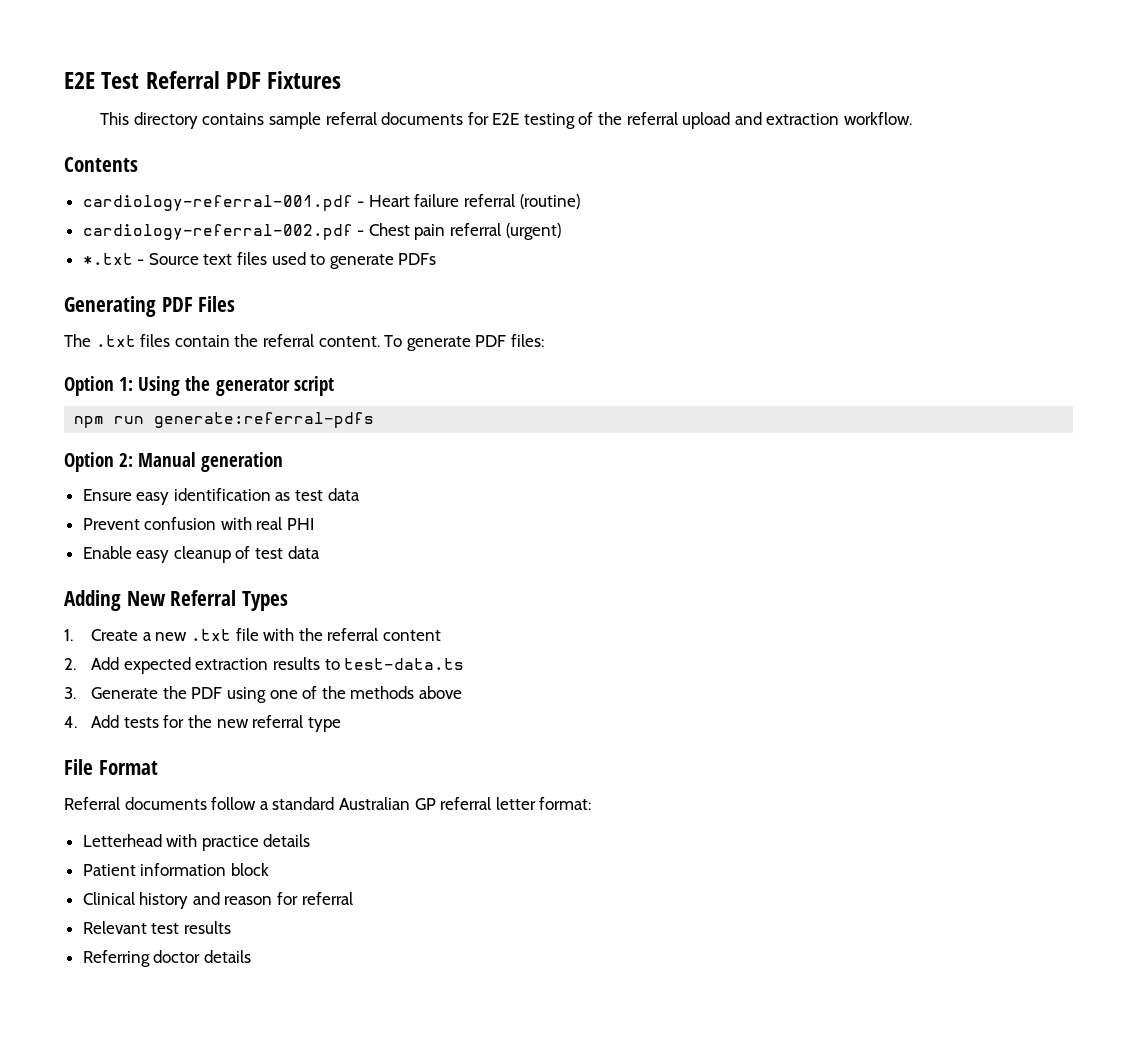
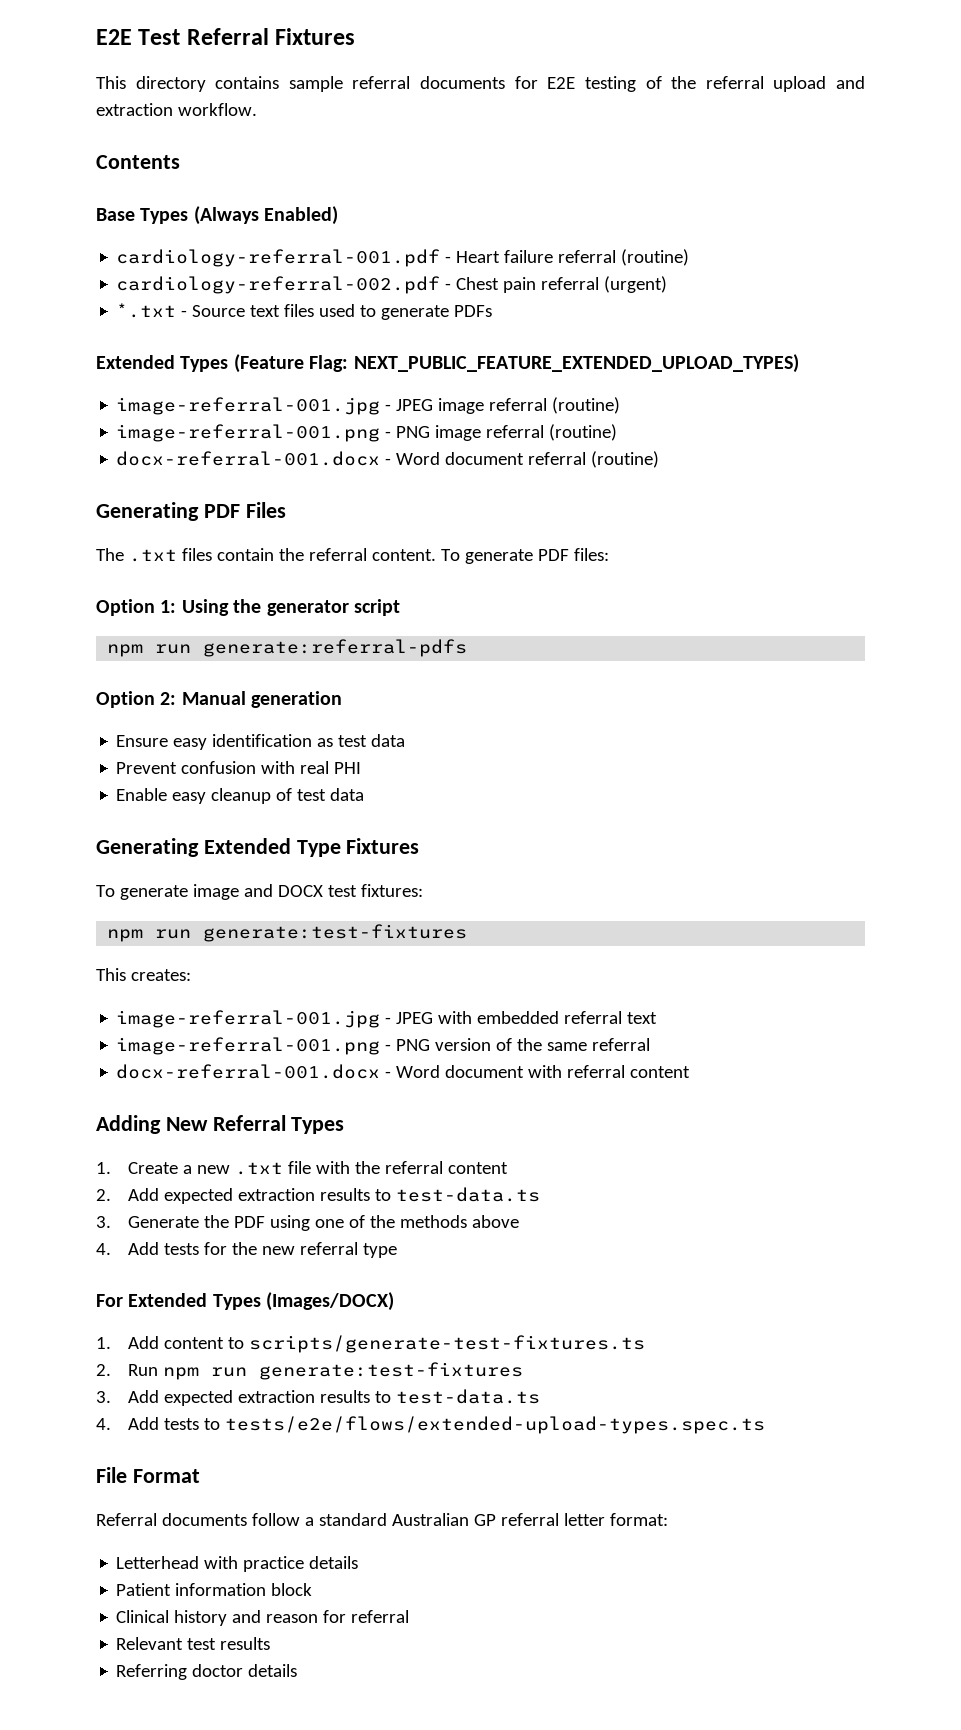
- E2E Test Referral PDF Fixtures
+ E2E Test Referral Fixtures
+ Base Types (Always Enabled)
+ Extended Types (Feature Flag: NEXT_PUBLIC_FEATURE_EXTENDED_UPLOAD_TYPES)
+ image-referral-001.jpg - JPEG image referral (routine)
+ image-referral-001.png - PNG image referral (routine)
+ docx-referral-001.docx - Word document referral (routine)
+ Generating Extended Type Fixtures
+ To generate image and DOCX test fixtures:
+ npm run generate:test-fixtures
+ This creates:
+ image-referral-001.jpg - JPEG with embedded referral text
+ image-referral-001.png - PNG version of the same referral
+ docx-referral-001.docx - Word document with referral content
+ For Extended Types (Images/DOCX)
+ 1. Add content to scripts/generate-test-fixtures.ts
+ 2. Run npm run generate:test-fixtures
+ 3. Add expected extraction results to test-data.ts
+ 4. Add tests to tests/e2e/flows/extended-upload-types.spec.ts

